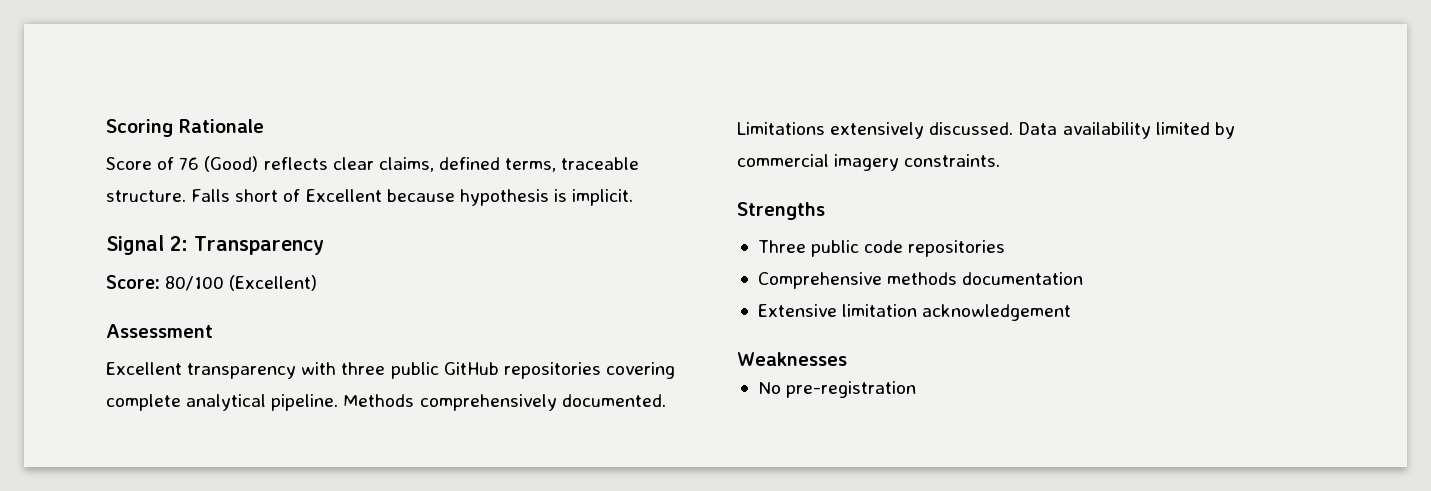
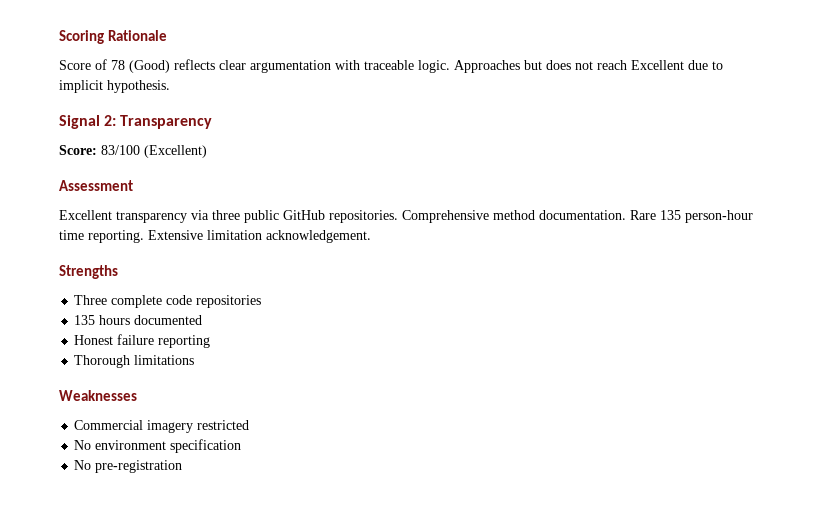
- Score of 76 (Good) reflects clear claims, defined terms, traceable structure. Falls short of Excellent because hypothesis is implicit.
+ Score of 78 (Good) reflects clear argumentation with traceable logic. Approaches but does not reach Excellent due to implicit hypothesis.
- Score: 80/100 (Excellent)
+ Score: 83/100 (Excellent)
- Excellent transparency with three public GitHub repositories covering complete analytical pipeline. Methods comprehensively documented. Limitations extensively discussed. Data availability limited by commercial imagery constraints.
+ Excellent transparency via three public GitHub repositories. Comprehensive method documentation. Rare 135 person-hour time reporting. Extensive limitation acknowledgement.
- Three public code repositories
+ Three complete code repositories
- Comprehensive methods documentation
- Extensive limitation acknowledgement
+ 135 hours documented
+ Honest failure reporting
+ Thorough limitations
  Weaknesses
+ Commercial imagery restricted
+ No environment specification

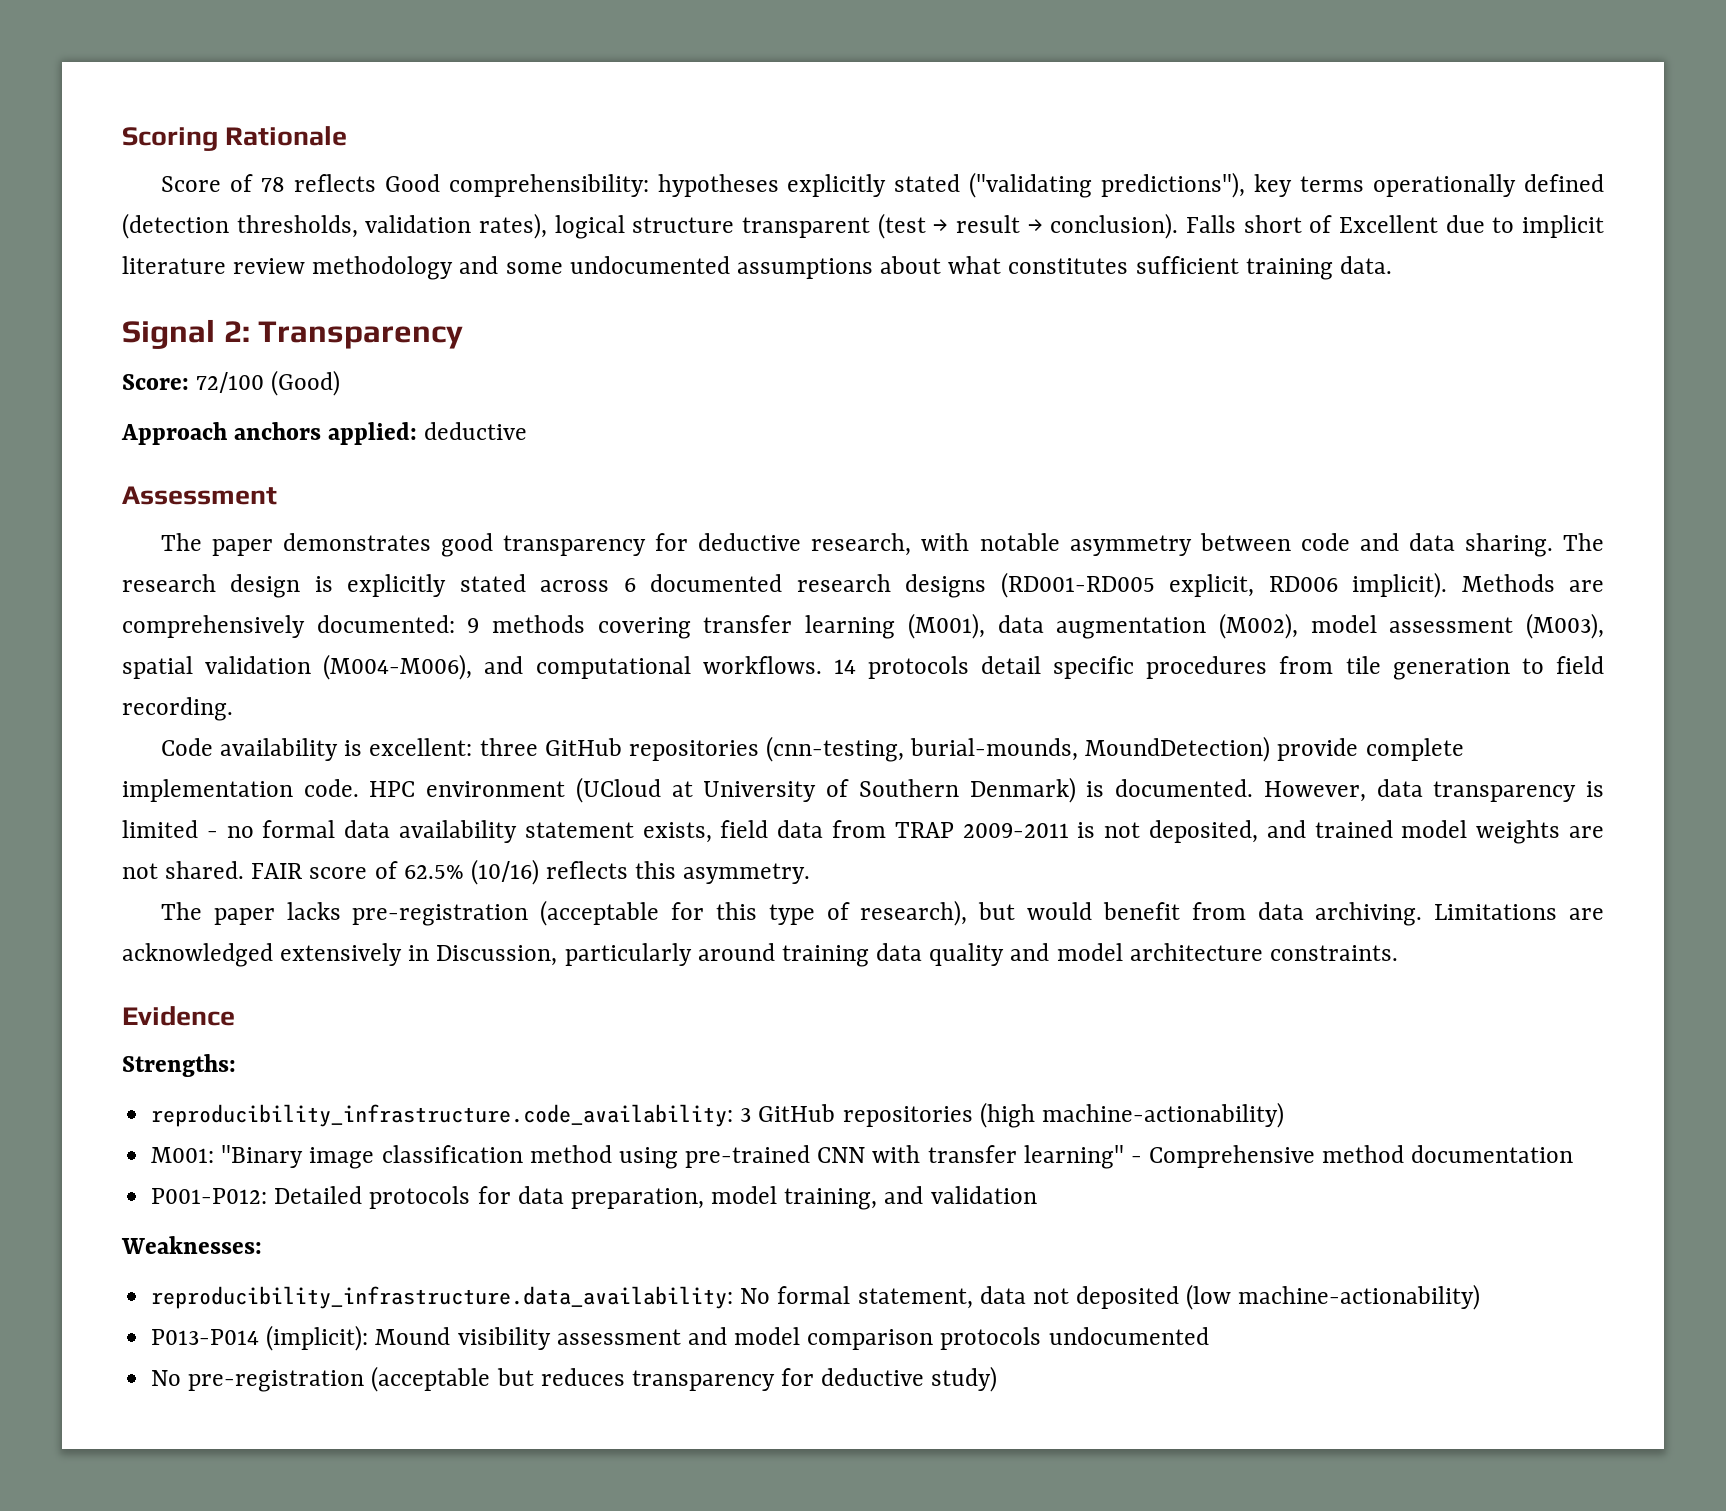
- Score of 78 (Good) reflects clear argumentation with traceable logic. Approaches but does not reach Excellent due to implicit hypothesis.
+ Score of 78 reflects Good comprehensibility: hypotheses explicitly stated ("validating predictions"), key terms operationally defined (detection thresholds, validation rates), logical structure transparent (test → result → conclusion). Falls short of Excellent due to implicit literature review methodology and some undocumented assumptions about what constitutes sufficient training data.
  Signal 2: Transparency
- Score: 83/100 (Excellent)
+ Score: 72/100 (Good)
+ Approach anchors applied: deductive
  Assessment
- Excellent transparency via three public GitHub repositories. Comprehensive method documentation. Rare 135 person-hour time reporting. Extensive limitation acknowledgement.
- Strengths
- Three complete code repositories
- 135 hours documented
- Honest failure reporting
- Thorough limitations
- Weaknesses
- Commercial imagery restricted
- No environment specification
- No pre-registration
+ The paper demonstrates good transparency for deductive research, with notable asymmetry between code and data sharing. The research design is explicitly stated across 6 documented research designs (RD001-RD005 explicit, RD006 implicit). Methods are comprehensively documented: 9 methods covering transfer learning (M001), data augmentation (M002), model assessment (M003), spatial validation (M004-M006), and computational workflows. 14 protocols detail specific procedures from tile generation to field recording.
+ Code availability is excellent: three GitHub repositories (cnn-testing, burial-mounds, MoundDetection) provide complete implementation code. HPC environment (UCloud at University of Southern Denmark) is documented. However, data transparency is limited - no formal data availability statement exists, field data from TRAP 2009-2011 is not deposited, and trained model weights are not shared. FAIR score of 62.5% (10/16) reflects this asymmetry.
+ The paper lacks pre-registration (acceptable for this type of research), but would benefit from data archiving. Limitations are acknowledged extensively in Discussion, particularly around training data quality and model architecture constraints.
+ Evidence
+ Strengths:
+ reproducibility_infrastructure.code_availability: 3 GitHub repositories (high machine-actionability)
+ M001: "Binary image classification method using pre-trained CNN with transfer learning" - Comprehensive method documentation
+ P001-P012: Detailed protocols for data preparation, model training, and validation
+ Weaknesses:
+ reproducibility_infrastructure.data_availability: No formal statement, data not deposited (low machine-actionability)
+ P013-P014 (implicit): Mound visibility assessment and model comparison protocols undocumented
+ No pre-registration (acceptable but reduces transparency for deductive study)

